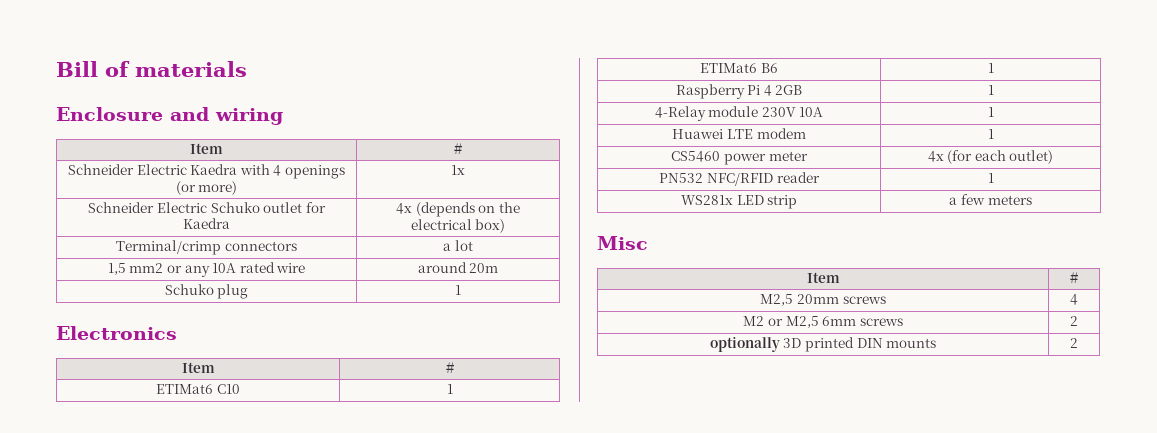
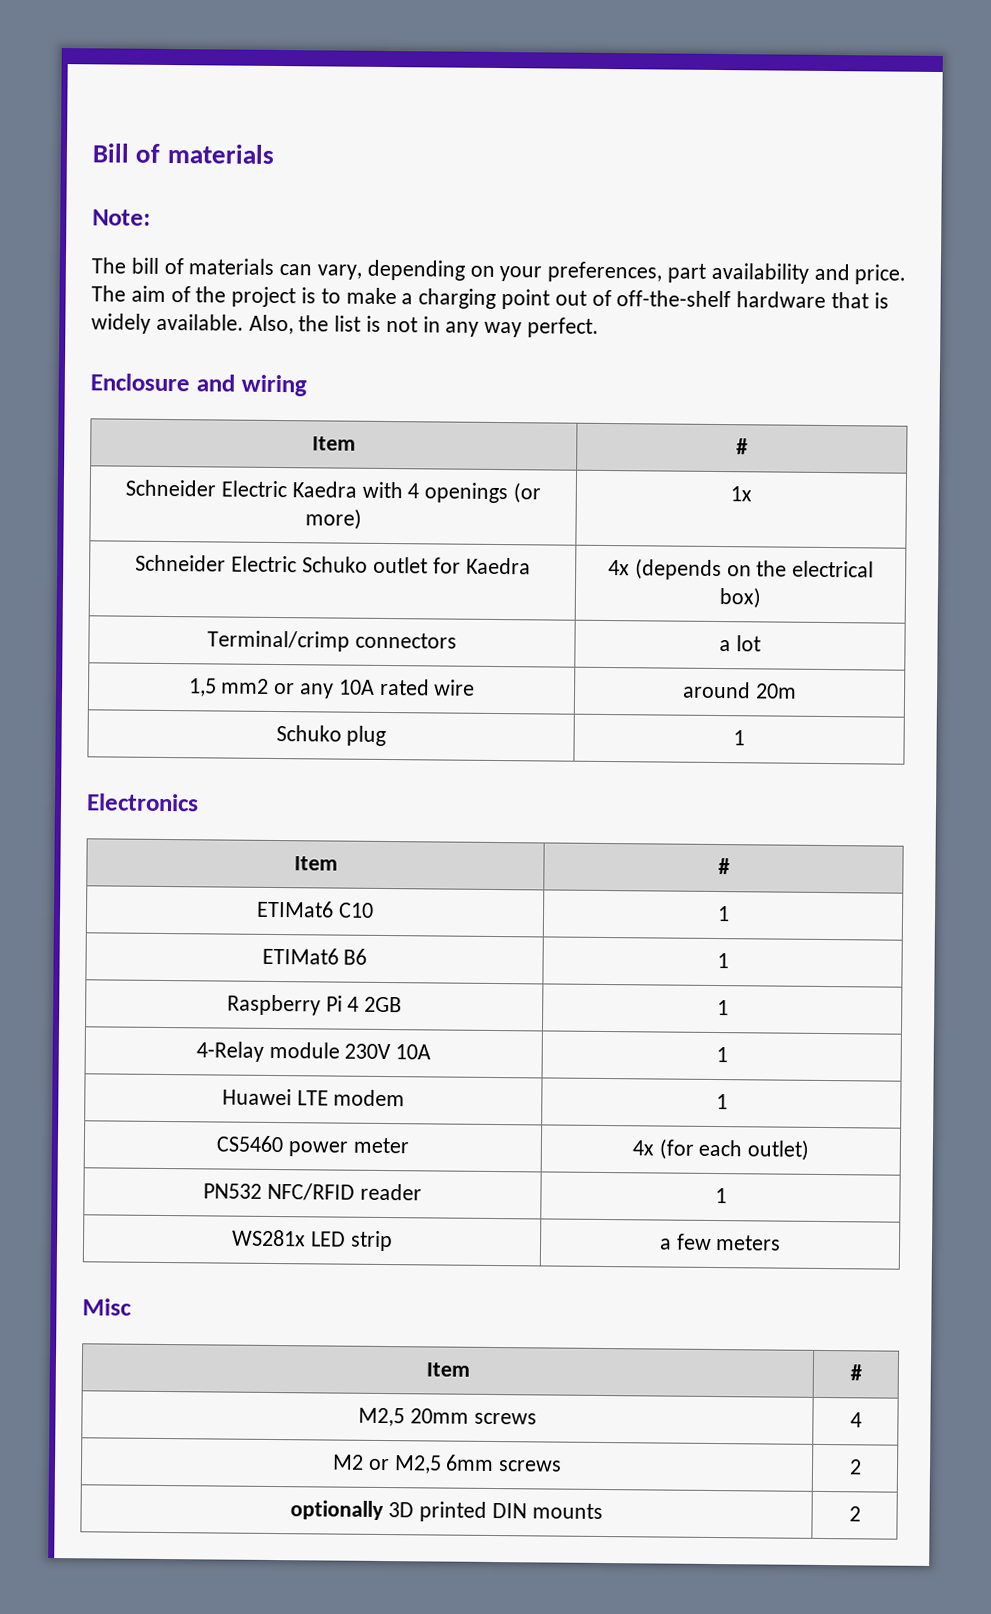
+ Note:
+ The bill of materials can vary, depending on your preferences, part availability and price. The aim of the project is to make a charging point out of off-the-shelf hardware that is widely available. Also, the list is not in any way perfect.

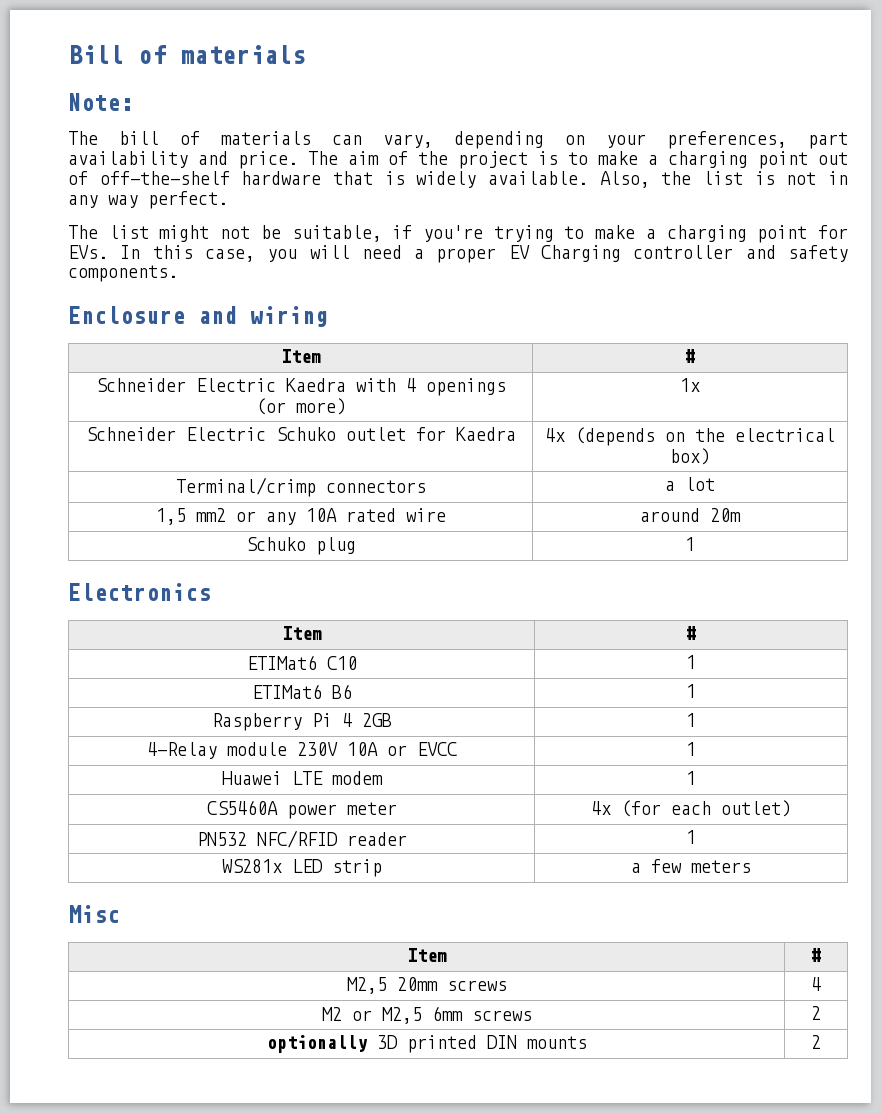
+ The list might not be suitable, if you're trying to make a charging point for EVs. In this case, you will need a proper EV Charging controller and safety components.
- 4-Relay module 230V 10A | 1
+ 4-Relay module 230V 10A or EVCC | 1
- CS5460 power meter | 4x (for each outlet)
+ CS5460A power meter | 4x (for each outlet)

